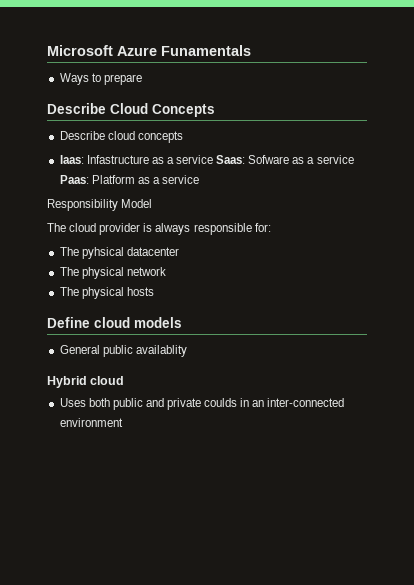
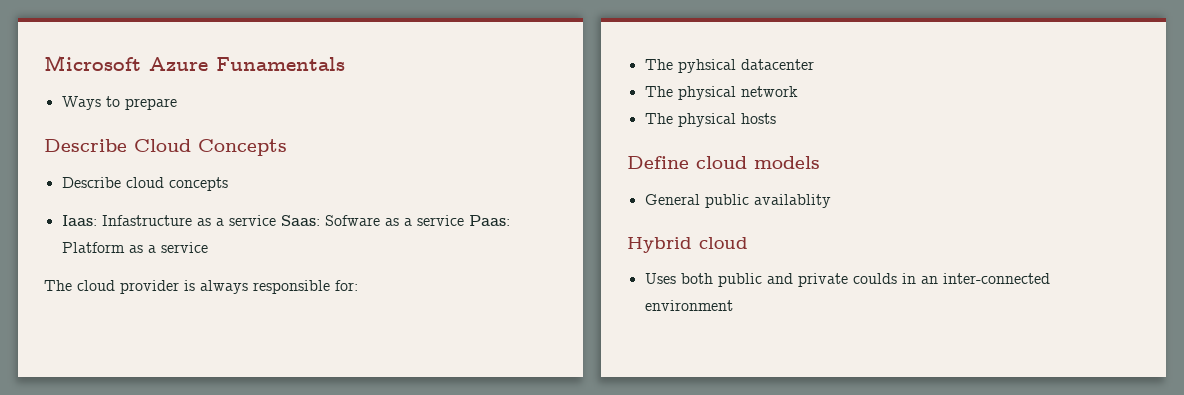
- Responsibility Model

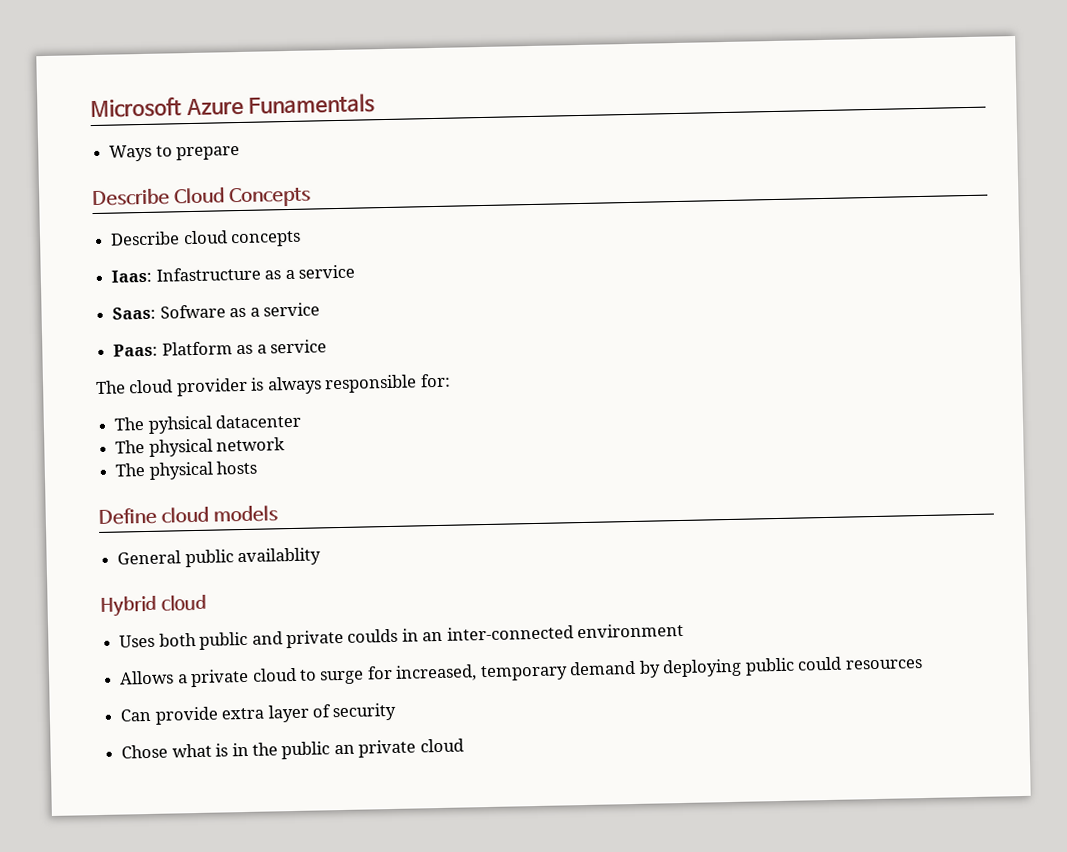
- Iaas: Infastructure as a service Saas: Sofware as a service Paas: Platform as a service
+ Iaas: Infastructure as a service
+ Saas: Sofware as a service
+ Paas: Platform as a service
+ Allows a private cloud to surge for increased, temporary demand by deploying public could resources
+ Can provide extra layer of security
+ Chose what is in the public an private cloud

